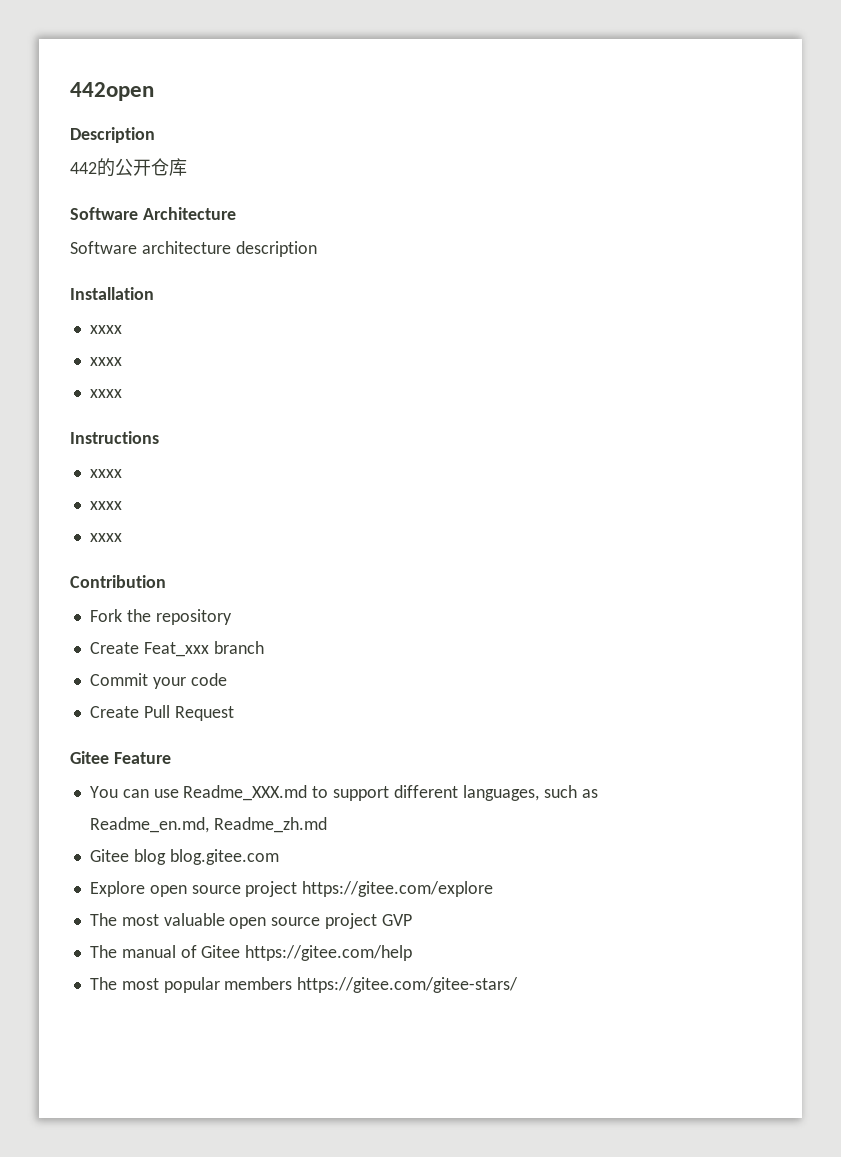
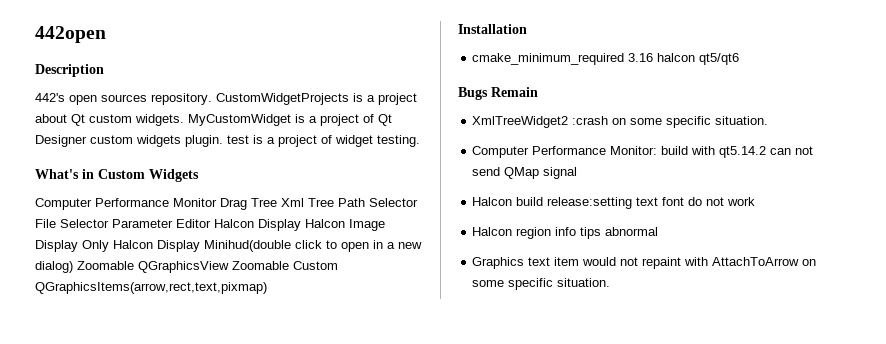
- 442的公开仓库
- Software Architecture
- Software architecture description
+ 442's open sources repository. CustomWidgetProjects is a project about Qt custom widgets. MyCustomWidget is a project of Qt Designer custom widgets plugin. test is a project of widget testing.
+ What's in Custom Widgets
+ Computer Performance Monitor Drag Tree Xml Tree Path Selector File Selector Parameter Editor Halcon Display Halcon Image Display Only Halcon Display Minihud(double click to open in a new dialog) Zoomable QGraphicsView Zoomable Custom QGraphicsItems(arrow,rect,text,pixmap)
  Installation
- xxxx
- xxxx
- xxxx
- Instructions
- xxxx
- xxxx
- xxxx
- Contribution
- Fork the repository
- Create Feat_xxx branch
- Commit your code
- Create Pull Request
- Gitee Feature
- You can use Readme_XXX.md to support different languages, such as Readme_en.md, Readme_zh.md
- Gitee blog blog.gitee.com
- Explore open source project https://gitee.com/explore
- The most valuable open source project GVP
- The manual of Gitee https://gitee.com/help
- The most popular members https://gitee.com/gitee-stars/
+ cmake_minimum_required 3.16 halcon qt5/qt6
+ Bugs Remain
+ XmlTreeWidget2 :crash on some specific situation.
+ Computer Performance Monitor: build with qt5.14.2 can not send QMap signal
+ Halcon build release:setting text font do not work
+ Halcon region info tips abnormal
+ Graphics text item would not repaint with AttachToArrow on some specific situation.

